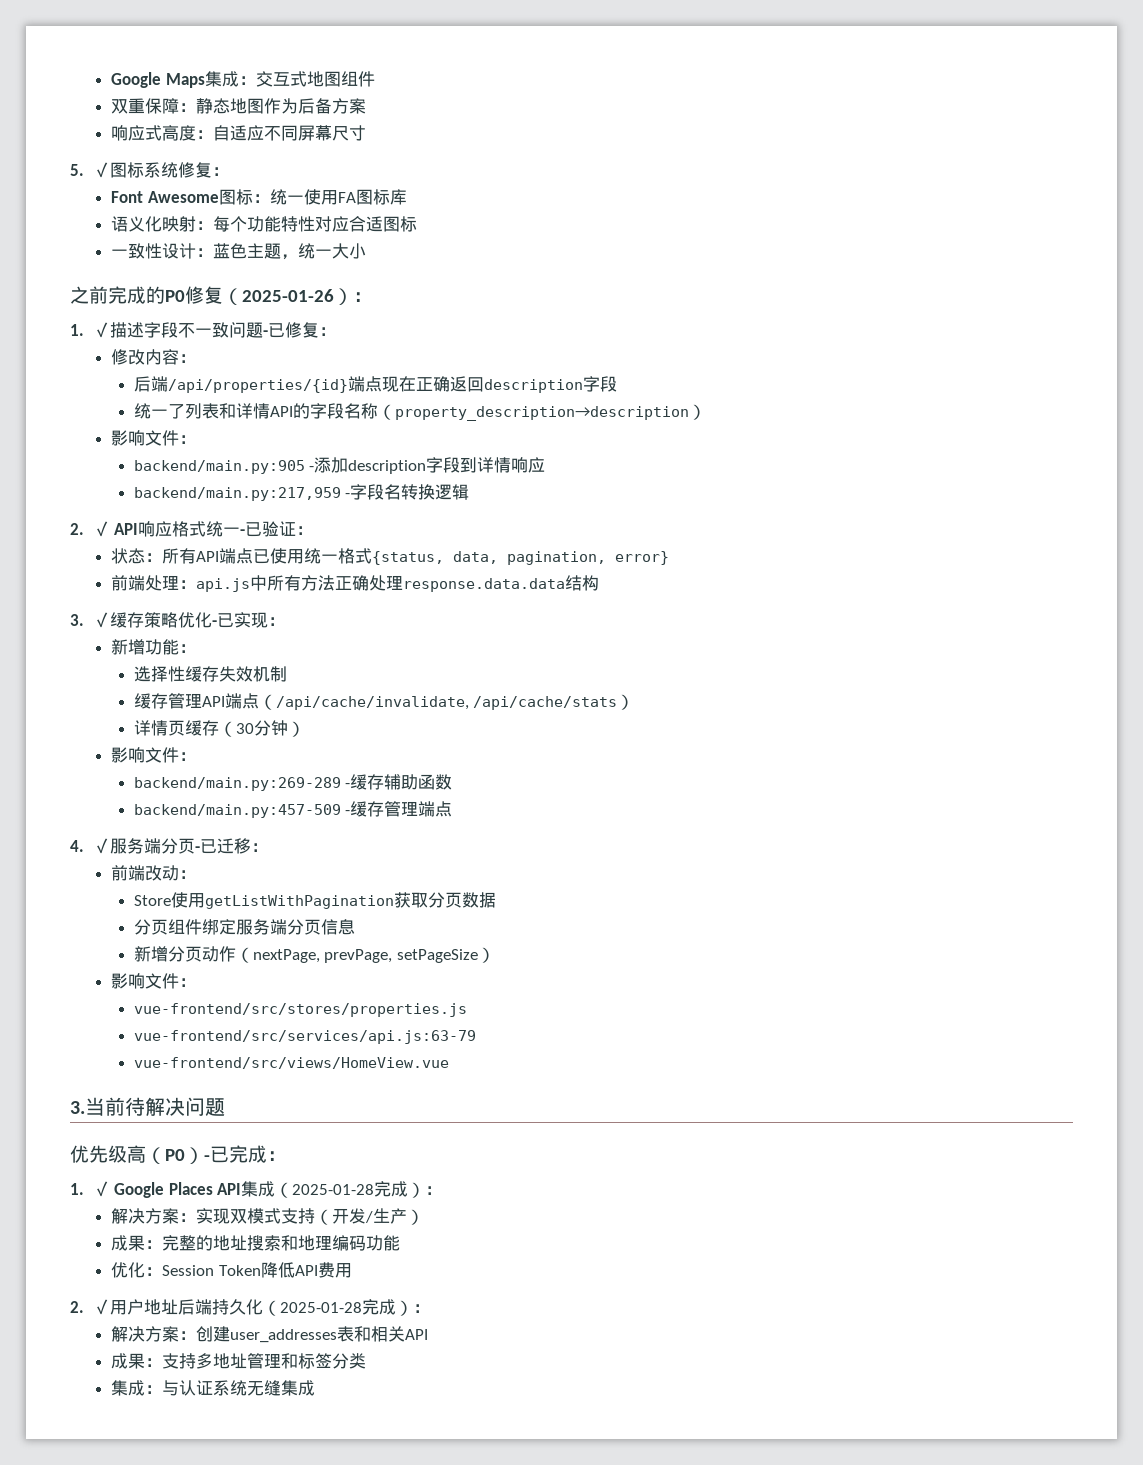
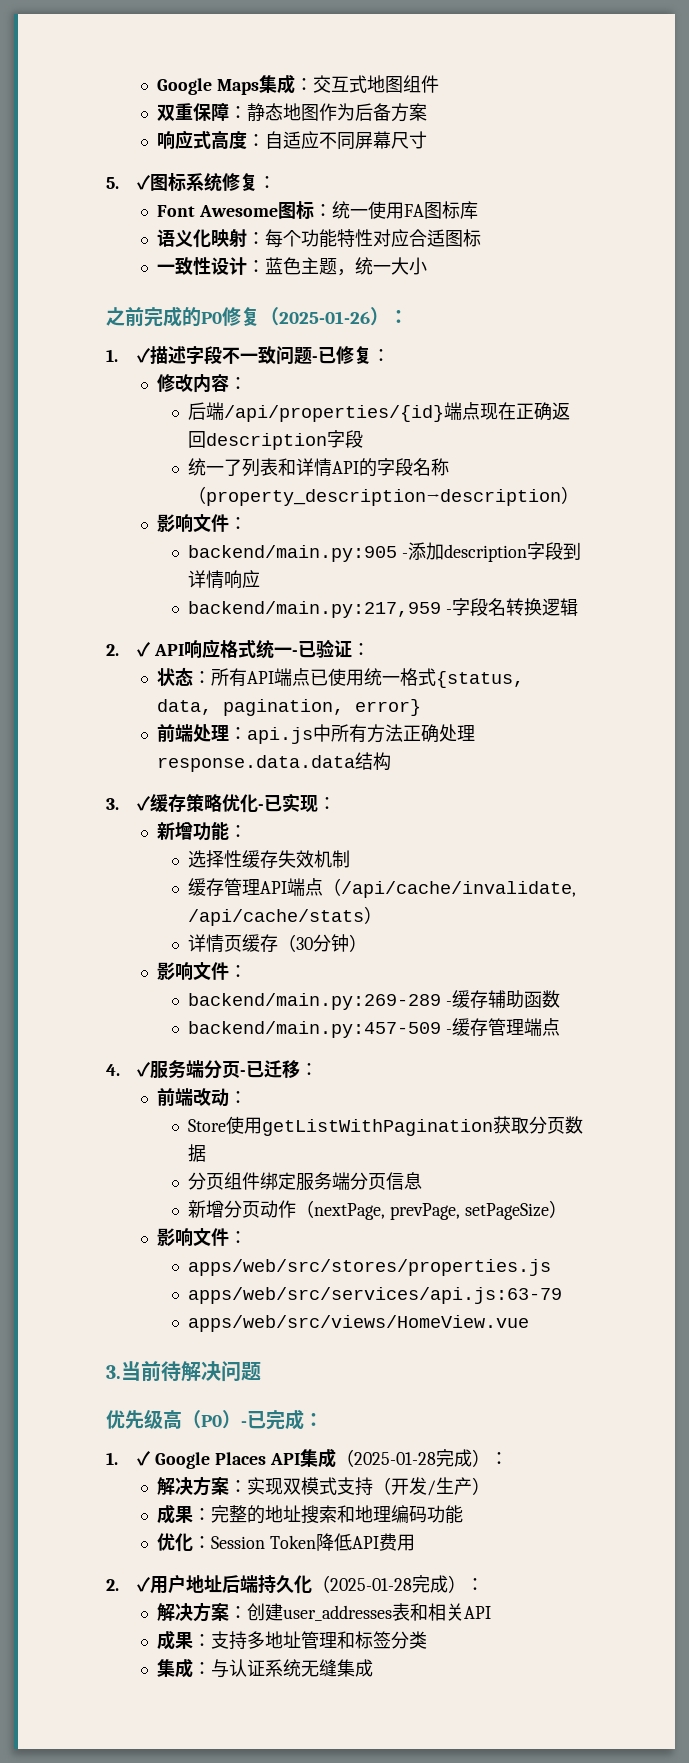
- vue-frontend/src/stores/properties.js
- vue-frontend/src/services/api.js:63-79
- vue-frontend/src/views/HomeView.vue
+ apps/web/src/stores/properties.js
+ apps/web/src/services/api.js:63-79
+ apps/web/src/views/HomeView.vue

